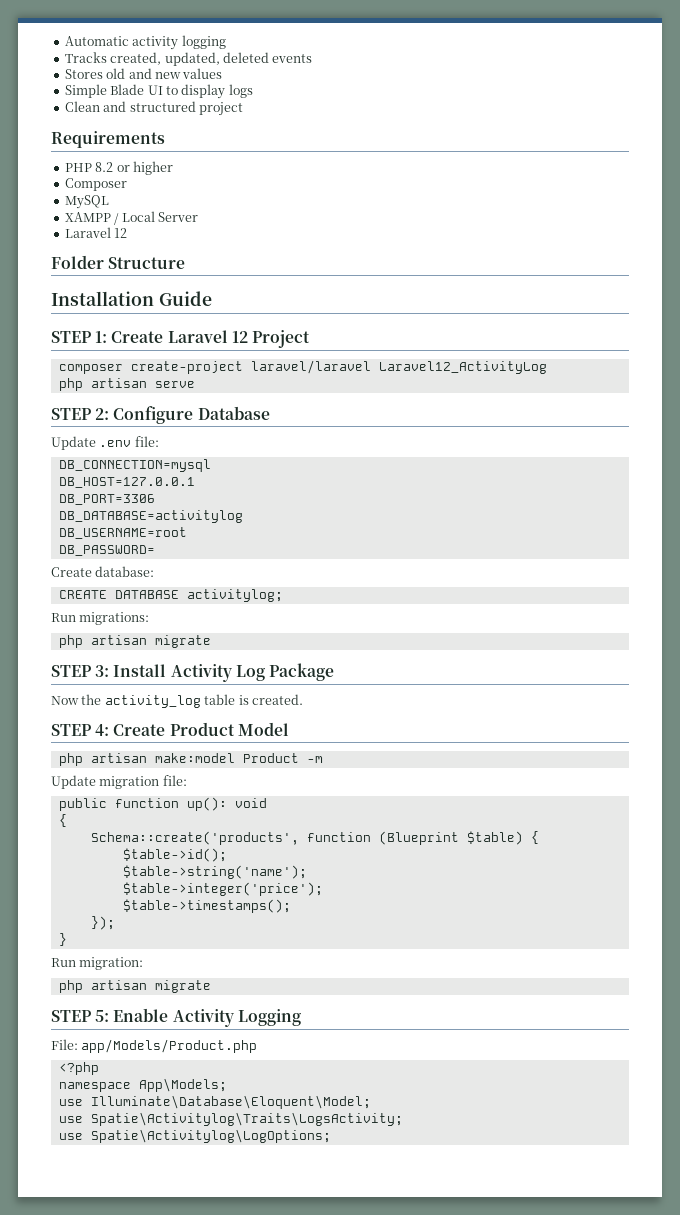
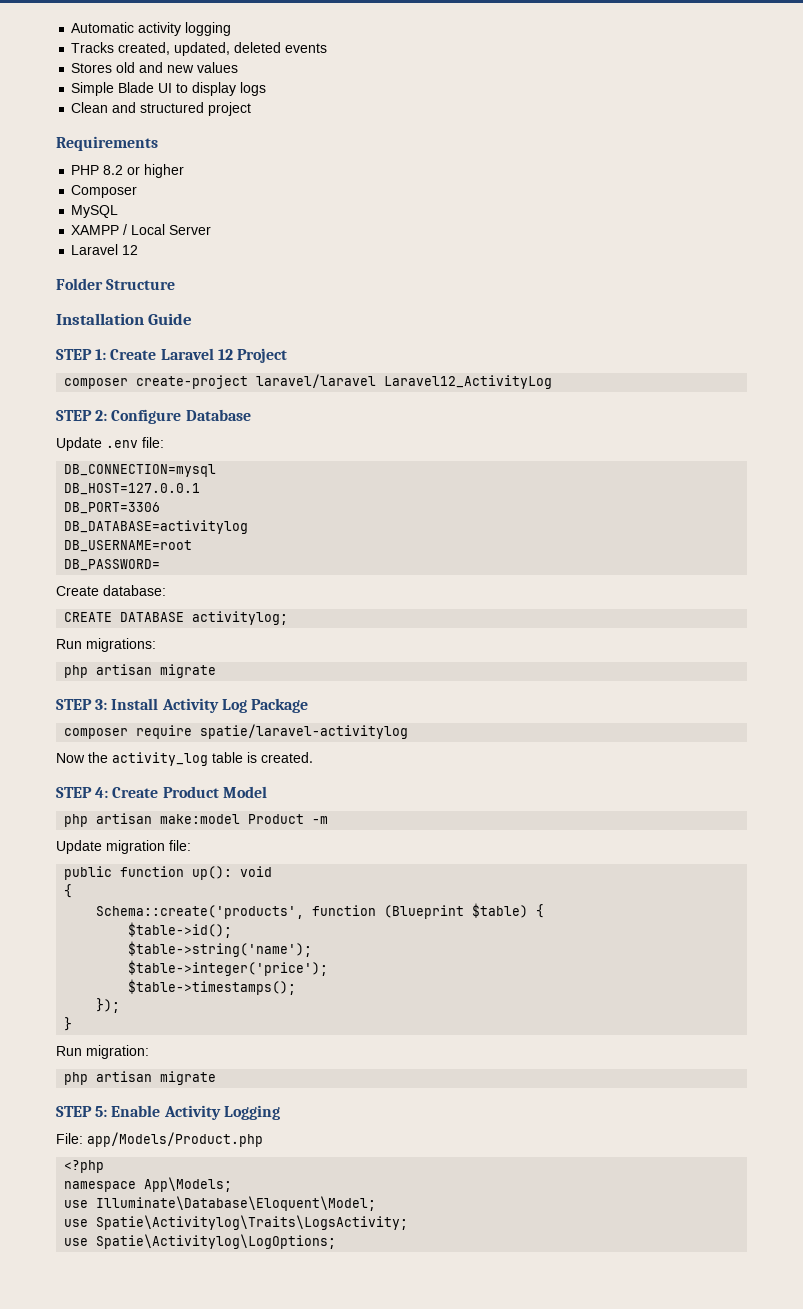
- php artisan serve
+ composer require spatie/laravel-activitylog

